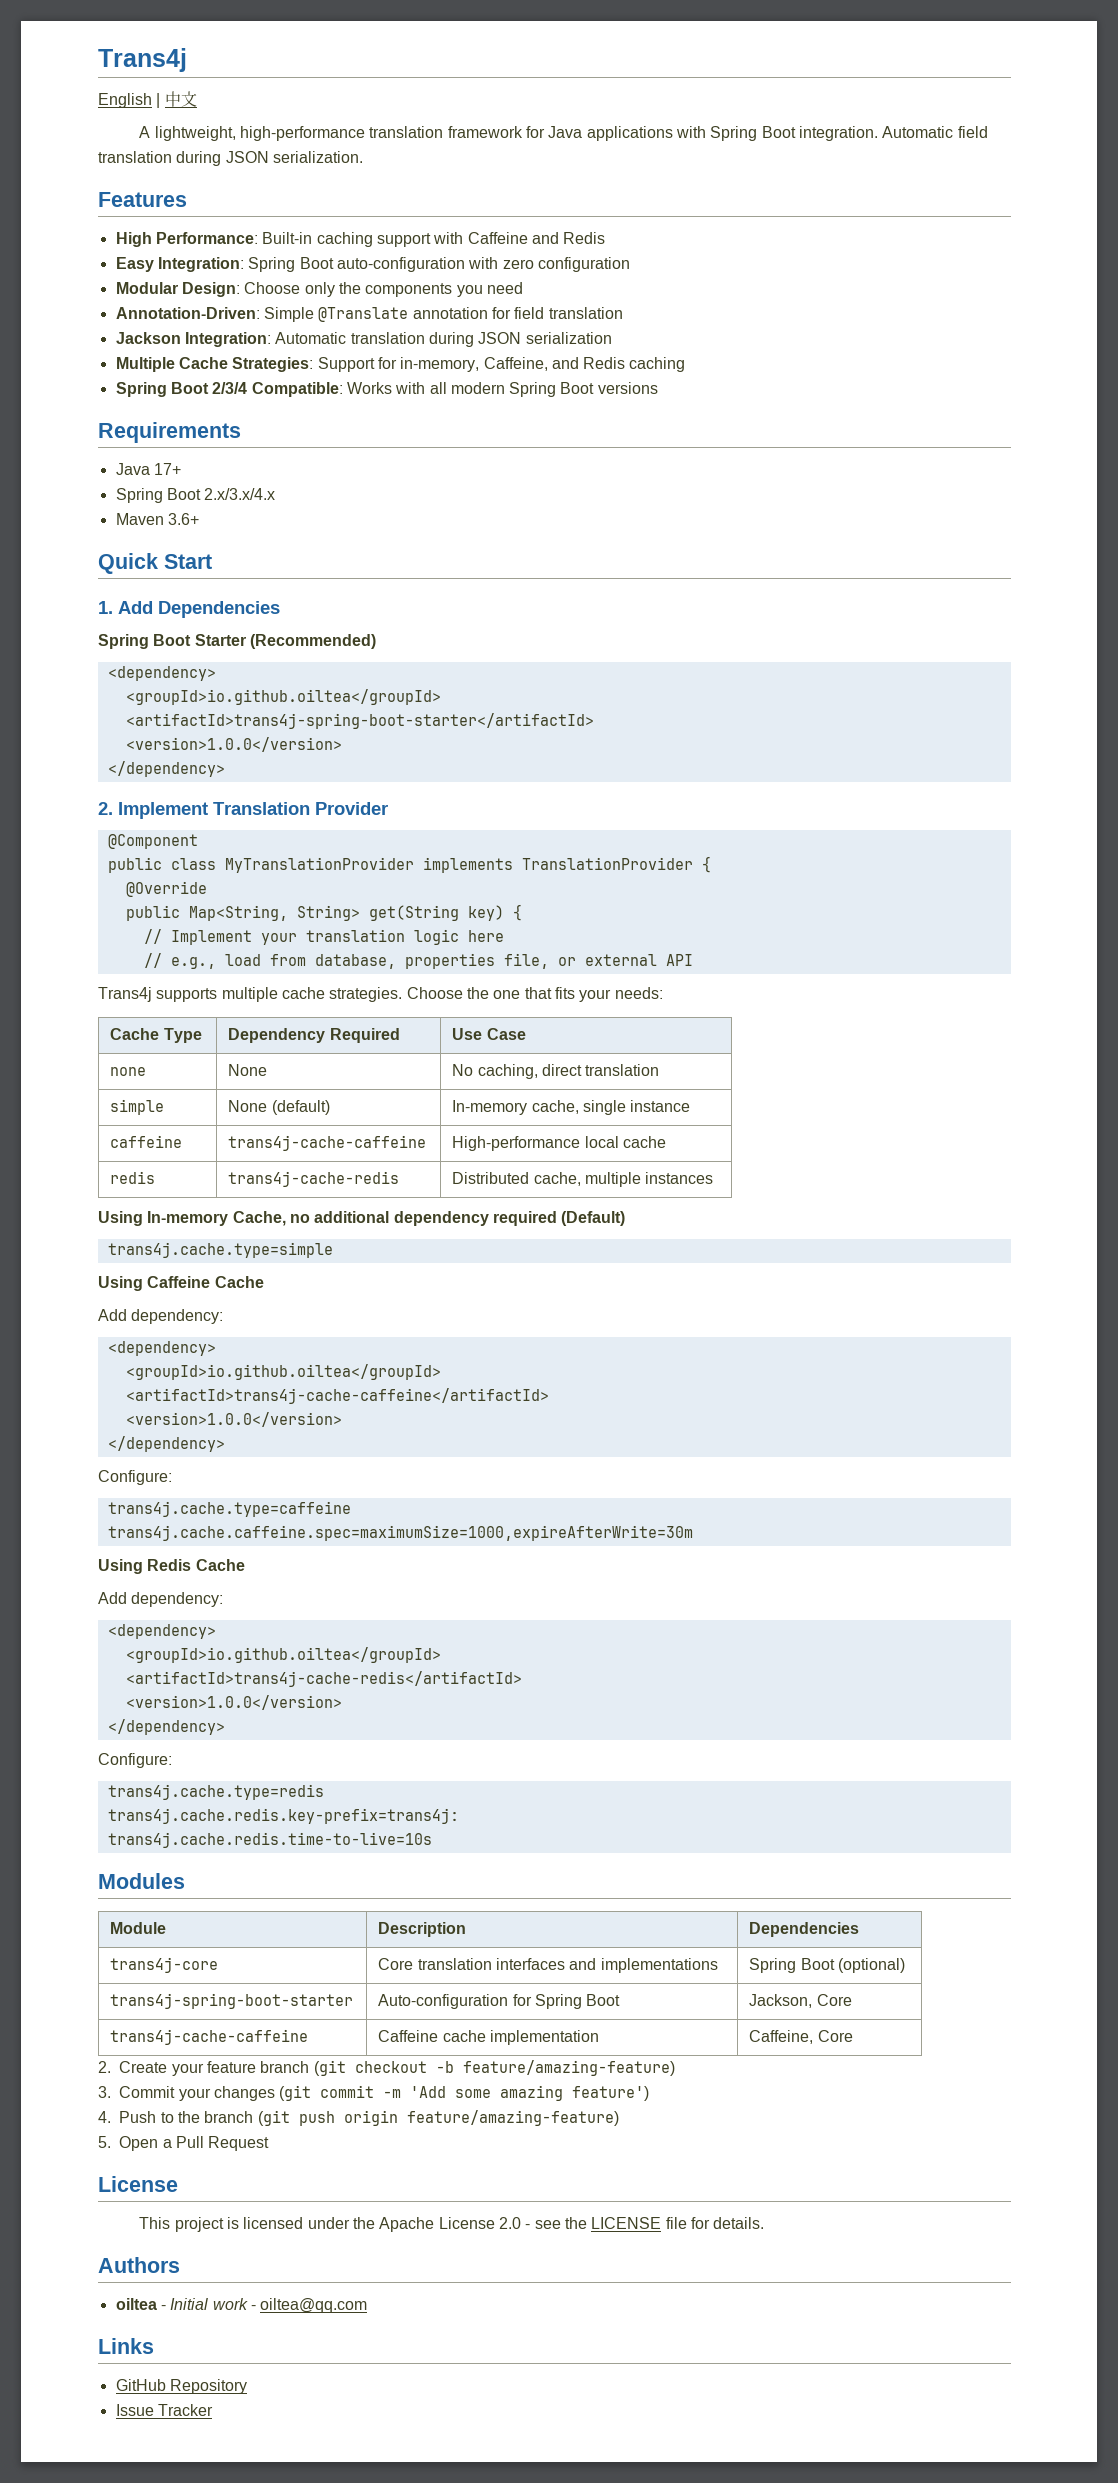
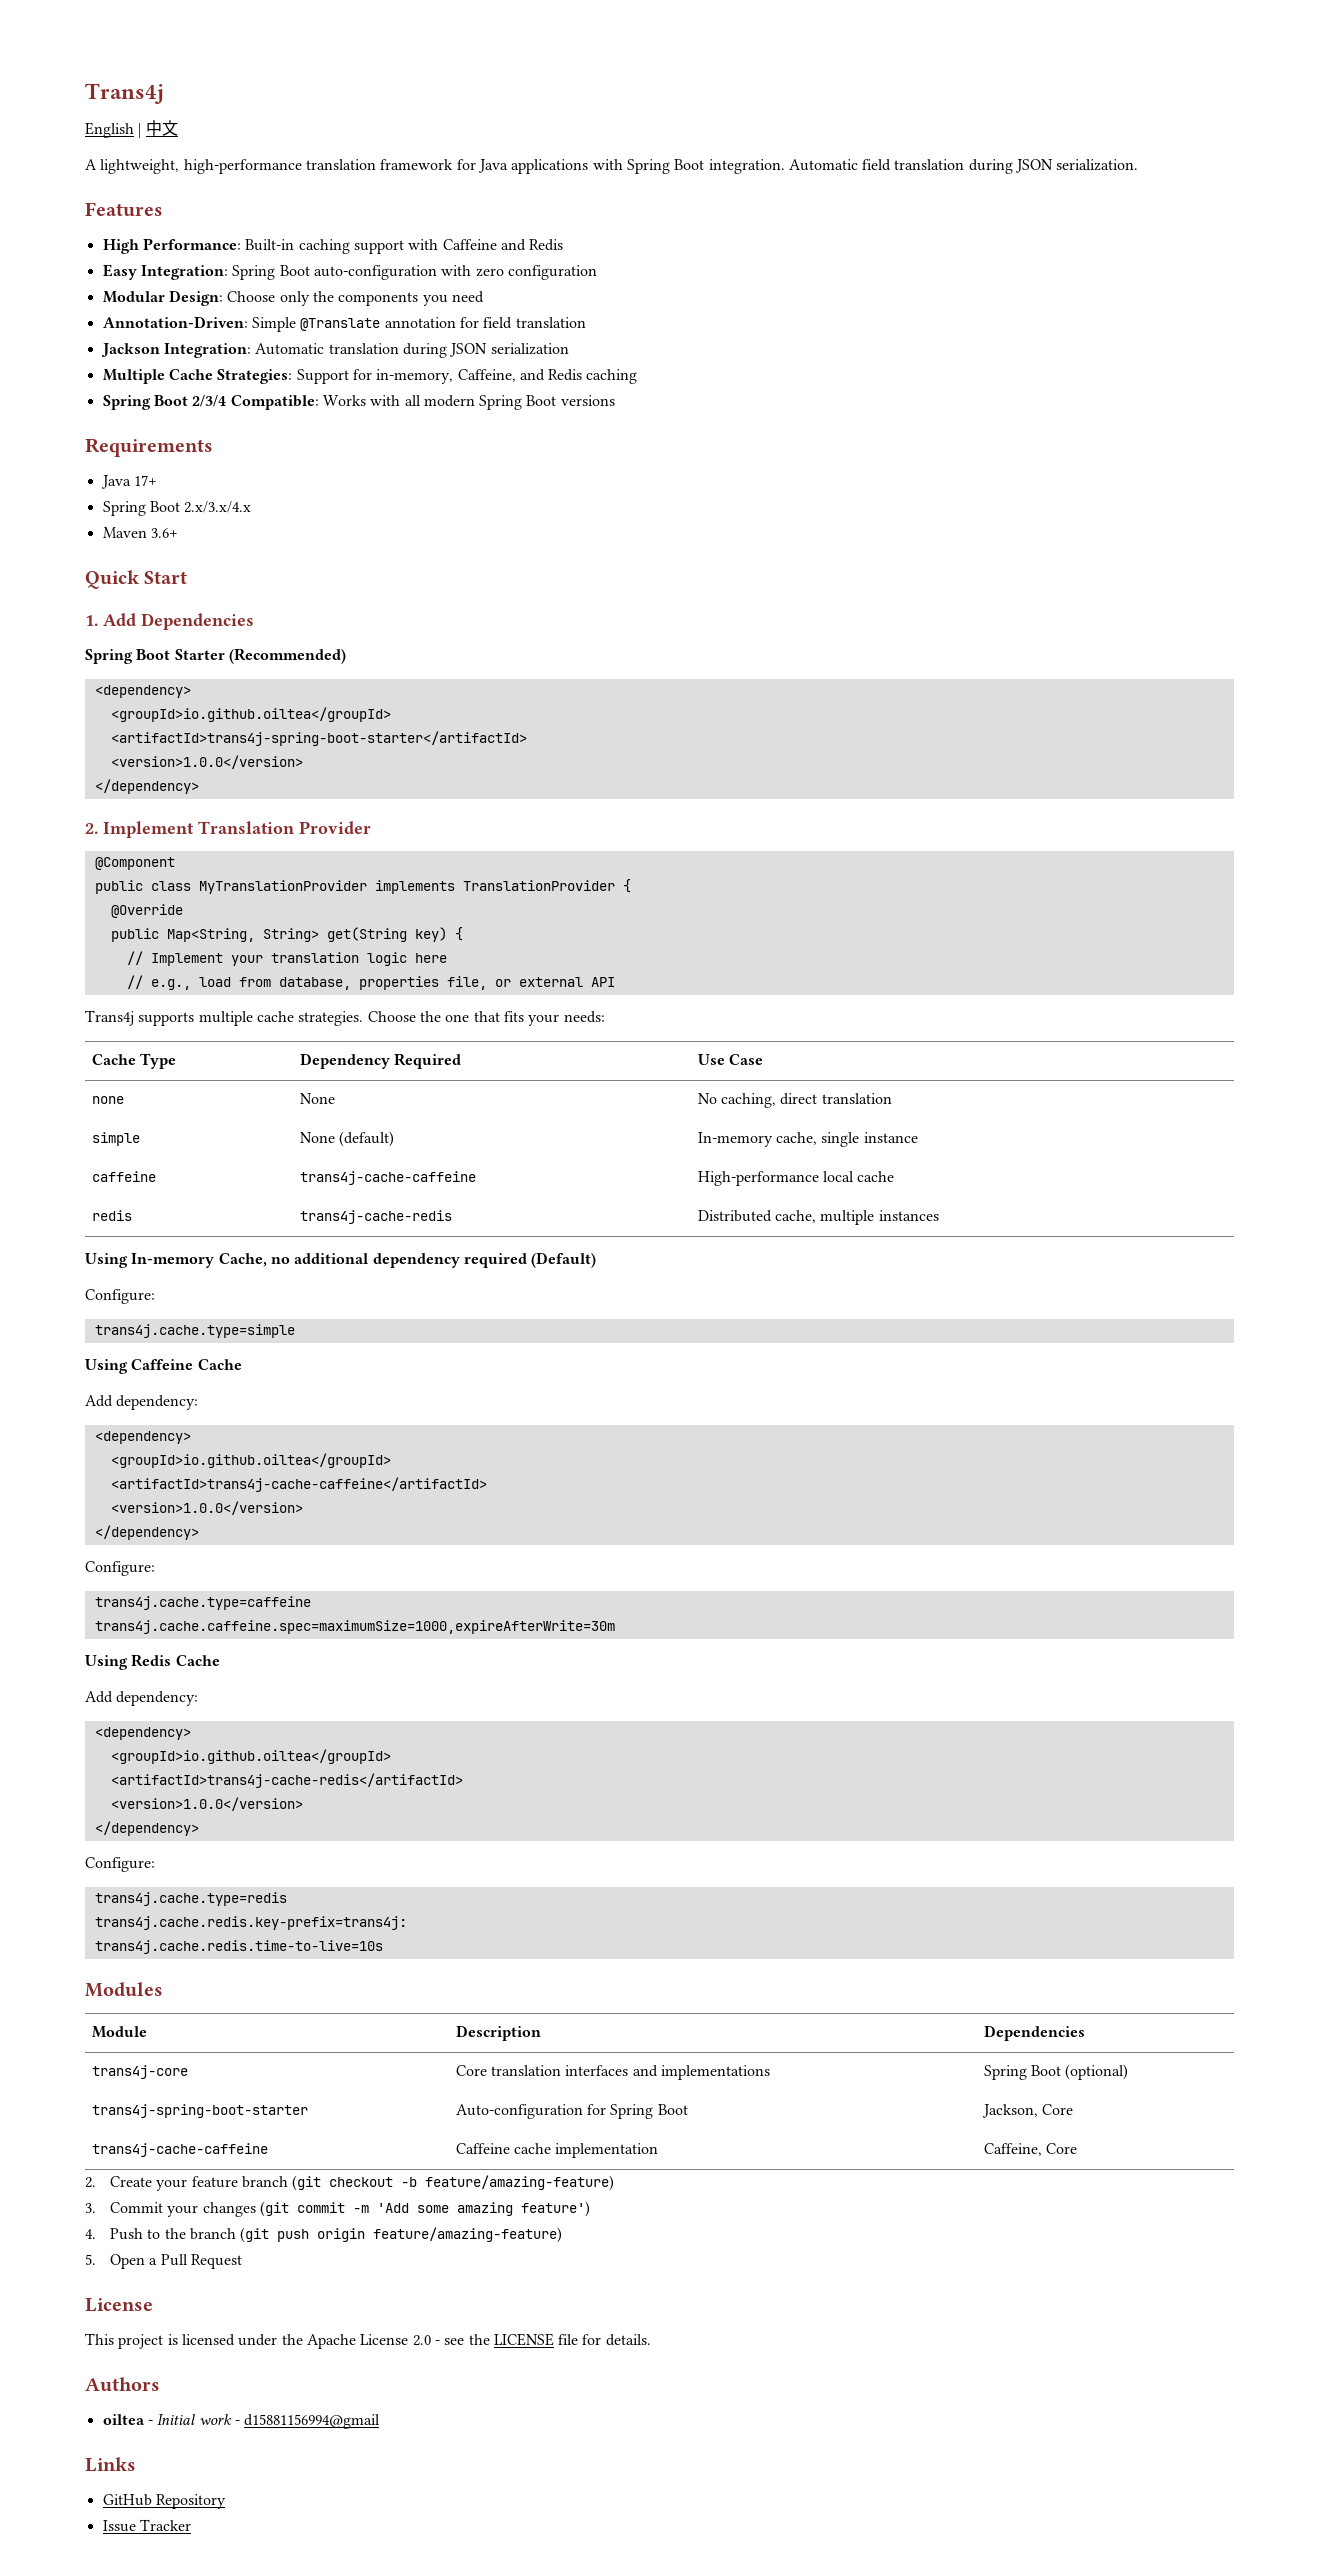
  Using In-memory Cache, no additional dependency required (Default)
+ Configure:
- oiltea - Initial work - oiltea@qq.com
+ oiltea - Initial work - d15881156994@gmail

